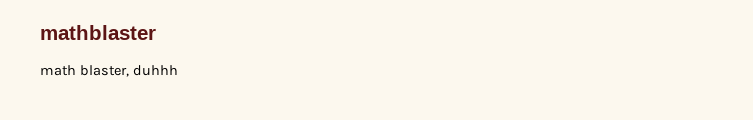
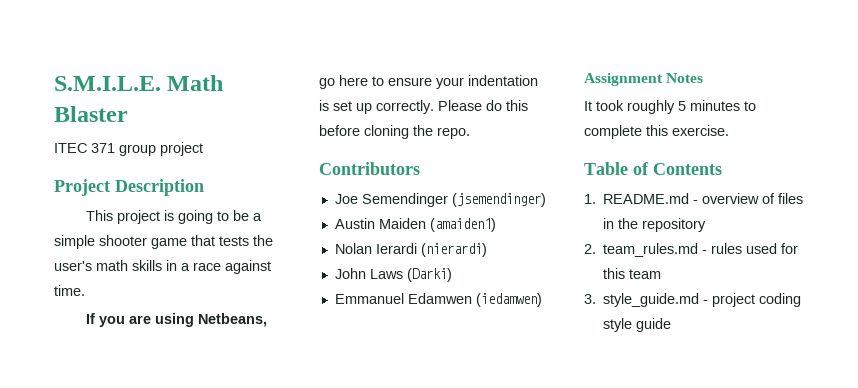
- mathblaster
- math blaster, duhhh
+ S.M.I.L.E. Math Blaster
+ ITEC 371 group project
+ Project Description
+ This project is going to be a simple shooter game that tests the user's math skills in a race against time.
+ If you are using Netbeans, go here to ensure your indentation is set up correctly. Please do this before cloning the repo.
+ Contributors
+ Joe Semendinger (jsemendinger)
+ Austin Maiden (amaiden1)
+ Nolan Ierardi (nierardi)
+ John Laws (Darki)
+ Emmanuel Edamwen (iedamwen)
+ Assignment Notes
+ It took roughly 5 minutes to complete this exercise.
+ Table of Contents
+ 1. README.md - overview of files in the repository
+ 2. team_rules.md - rules used for this team
+ 3. style_guide.md - project coding style guide

